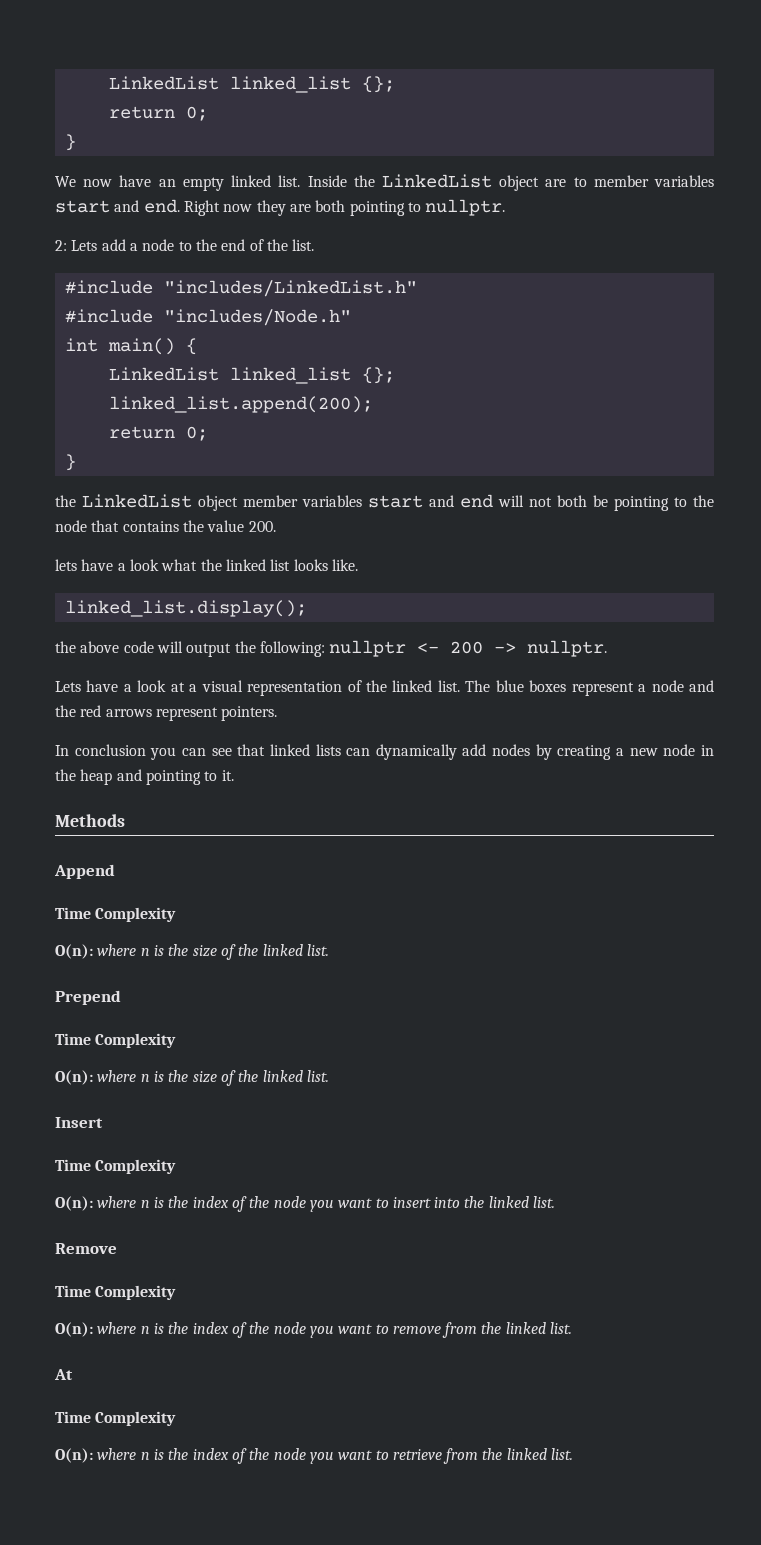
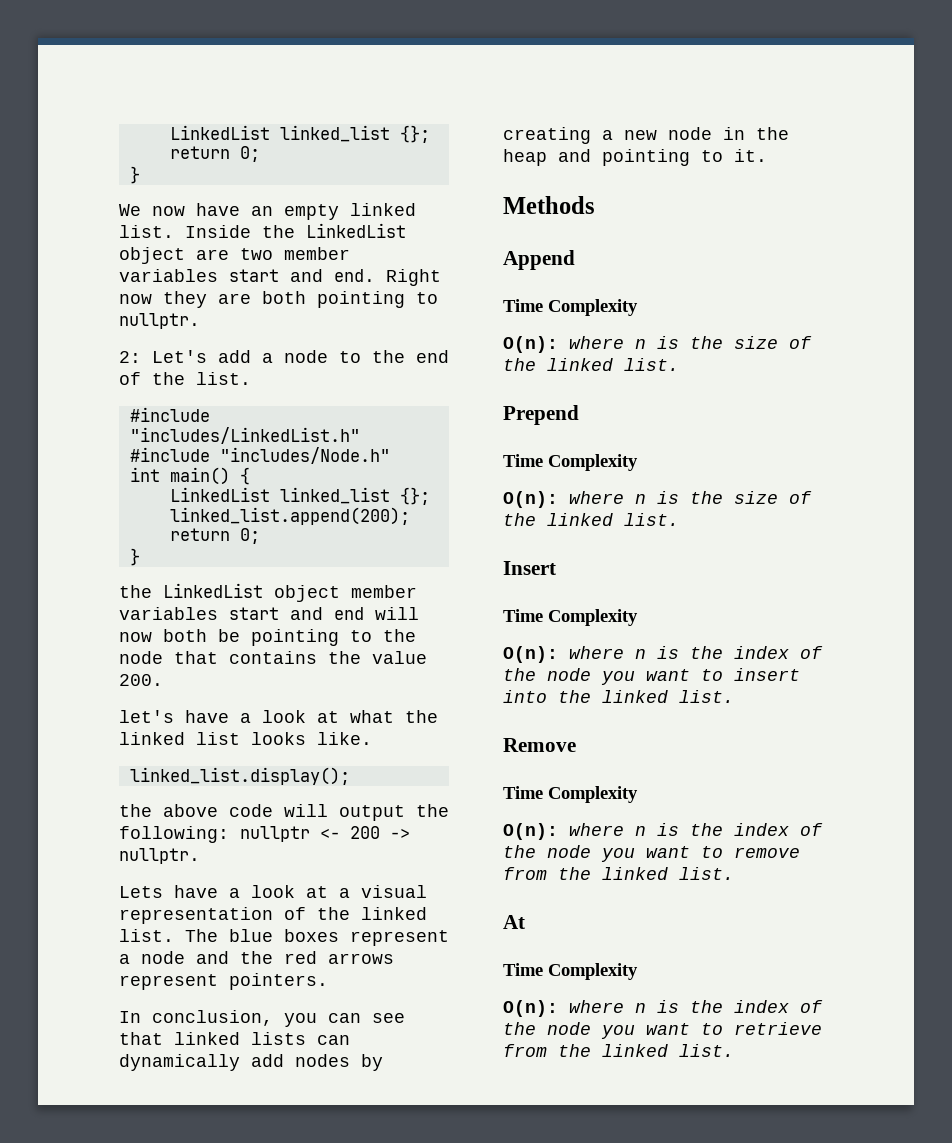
- Inside the LinkedList object are to member variables start and end.
+ Inside the LinkedList object are two member variables start and end.
- 2: Lets add a node to the end of the list.
+ 2: Let's add a node to the end of the list.
- the LinkedList object member variables start and end will not both be pointing to the node that contains the value 200.
+ the LinkedList object member variables start and end will now both be pointing to the node that contains the value 200.
- lets have a look what the linked list looks like.
+ let's have a look at what the linked list looks like.
- In conclusion you can see that linked lists can dynamically add nodes by creating a new node in the heap and pointing to it.
+ In conclusion, you can see that linked lists can dynamically add nodes by creating a new node in the heap and pointing to it.

